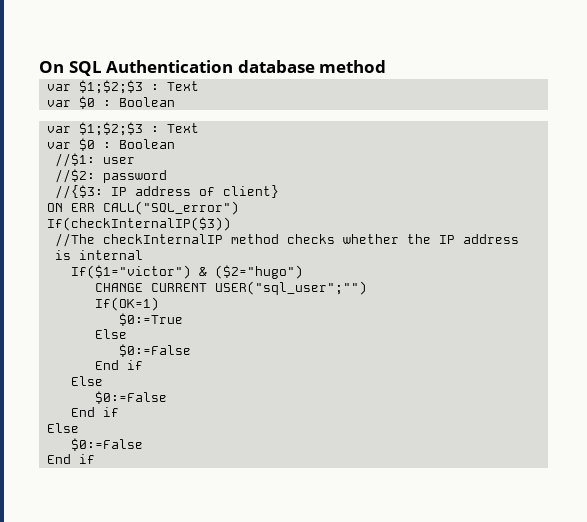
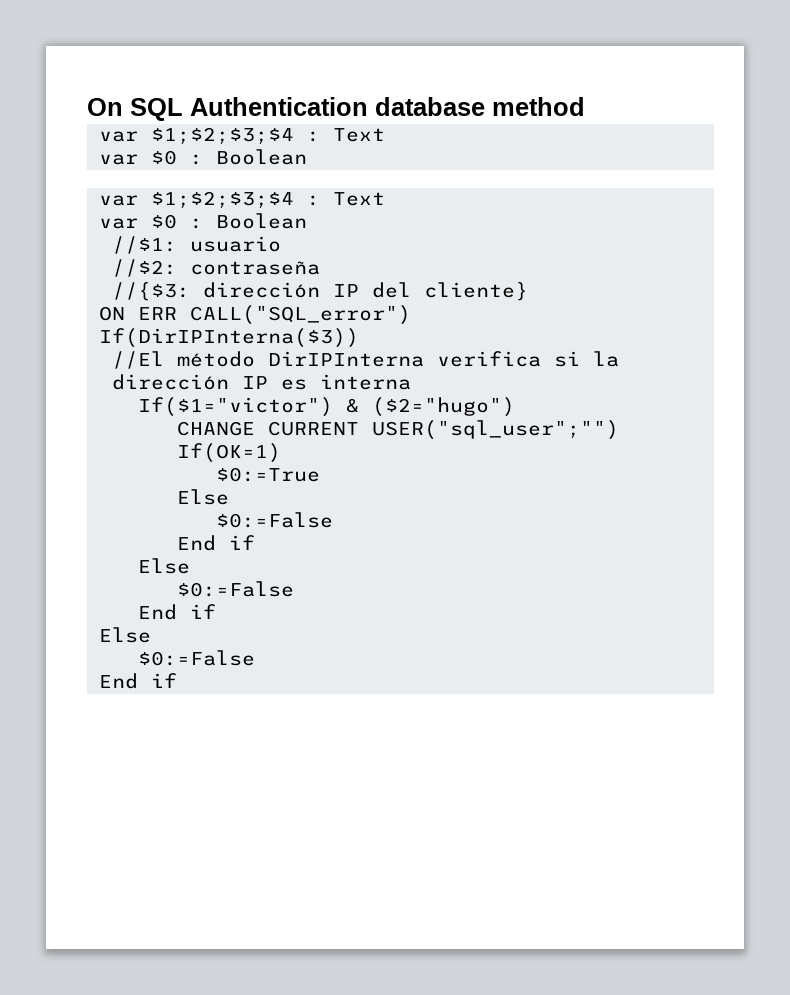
  On SQL Authentication database method
- var $1;$2;$3 : Text
+ var $1;$2;$3;$4 : Text
  var $0 : Boolean
- var $1;$2;$3 : Text
+ var $1;$2;$3;$4 : Text
- //$1: user
+ //$1: usuario
- //$2: password
+ //$2: contraseña
- //{$3: IP address of client}
+ //{$3: dirección IP del cliente}
- If(checkInternalIP($3))
- //The checkInternalIP method checks whether the IP address is internal
+ If(DirIPInterna($3))
+ //El método DirIPInterna verifica si la dirección IP es interna

